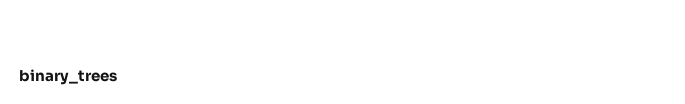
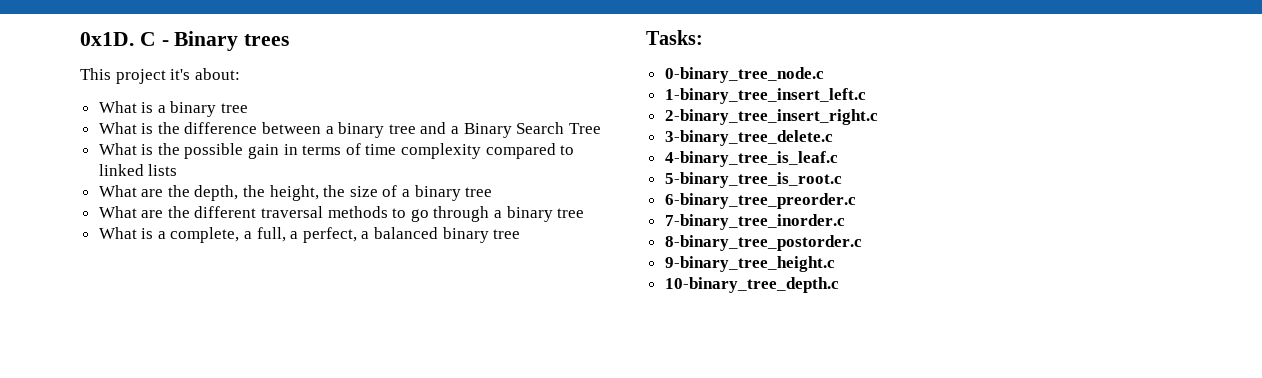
- binary_trees
+ 0x1D. C - Binary trees
+ This project it's about:
+ What is a binary tree
+ What is the difference between a binary tree and a Binary Search Tree
+ What is the possible gain in terms of time complexity compared to linked lists
+ What are the depth, the height, the size of a binary tree
+ What are the different traversal methods to go through a binary tree
+ What is a complete, a full, a perfect, a balanced binary tree
+ Tasks:
+ 0-binary_tree_node.c
+ 1-binary_tree_insert_left.c
+ 2-binary_tree_insert_right.c
+ 3-binary_tree_delete.c
+ 4-binary_tree_is_leaf.c
+ 5-binary_tree_is_root.c
+ 6-binary_tree_preorder.c
+ 7-binary_tree_inorder.c
+ 8-binary_tree_postorder.c
+ 9-binary_tree_height.c
+ 10-binary_tree_depth.c

